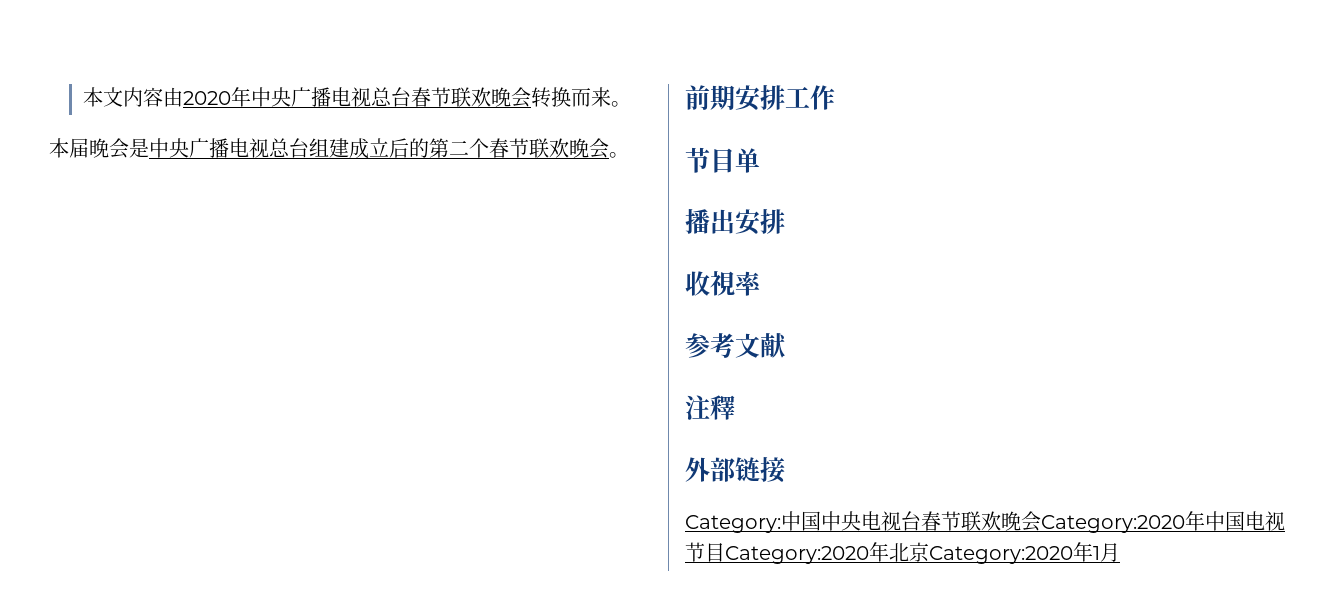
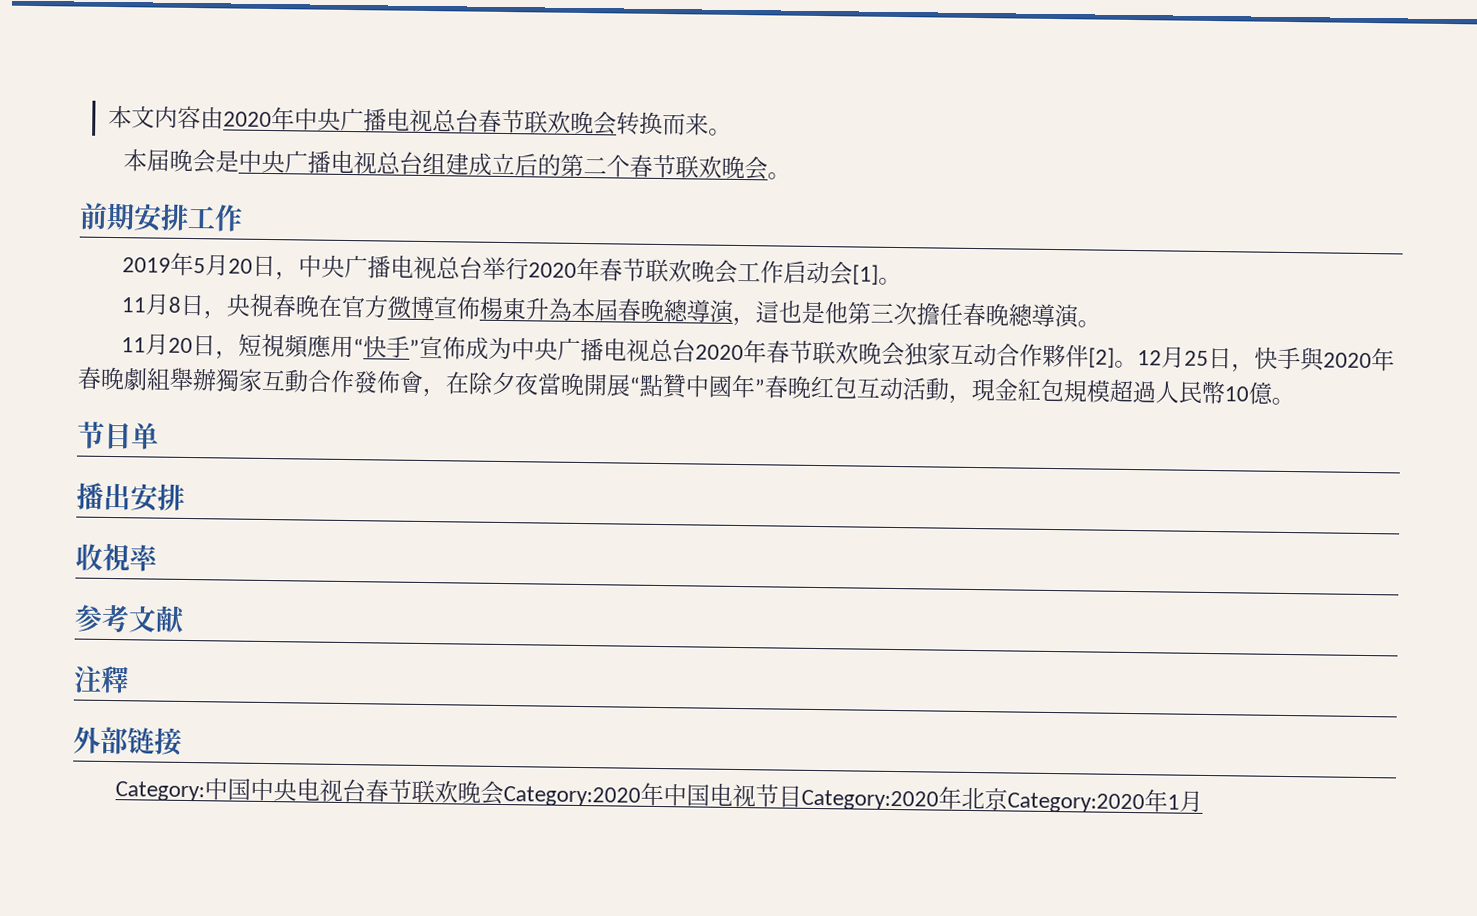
+ 2019年5月20日，中央广播电视总台举行2020年春节联欢晚会工作启动会[1]。
+ 11月8日，央視春晚在官方微博宣佈楊東升為本屆春晚總導演，這也是他第三次擔任春晚總導演。
+ 11月20日，短視頻應用“快手”宣佈成为中央广播电视总台2020年春节联欢晚会独家互动合作夥伴[2]。12月25日，快手與2020年春晚劇組舉辦獨家互動合作發佈會，在除夕夜當晚開展“點贊中國年”春晚红包互动活動，現金紅包規模超過人民幣10億。

